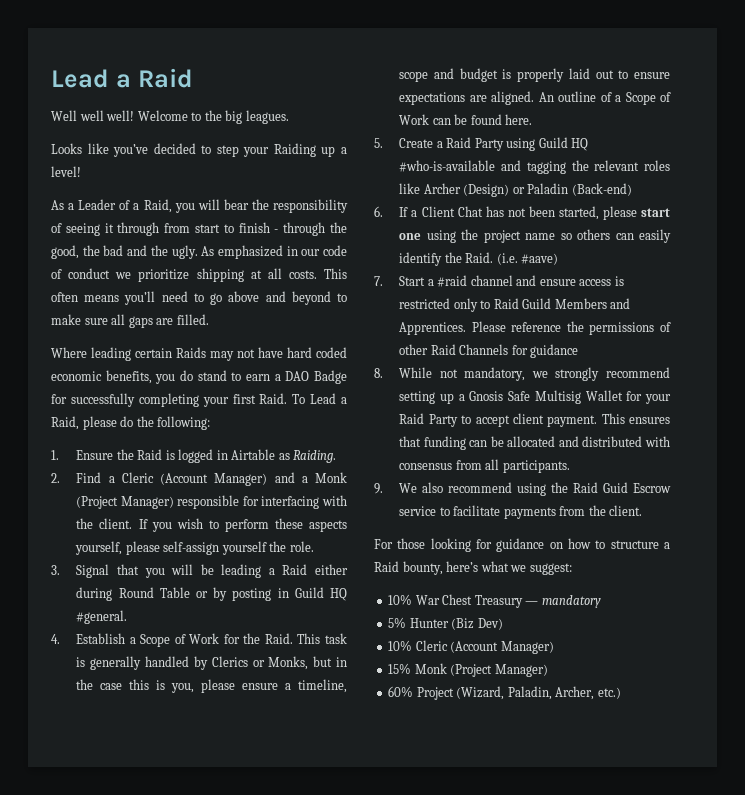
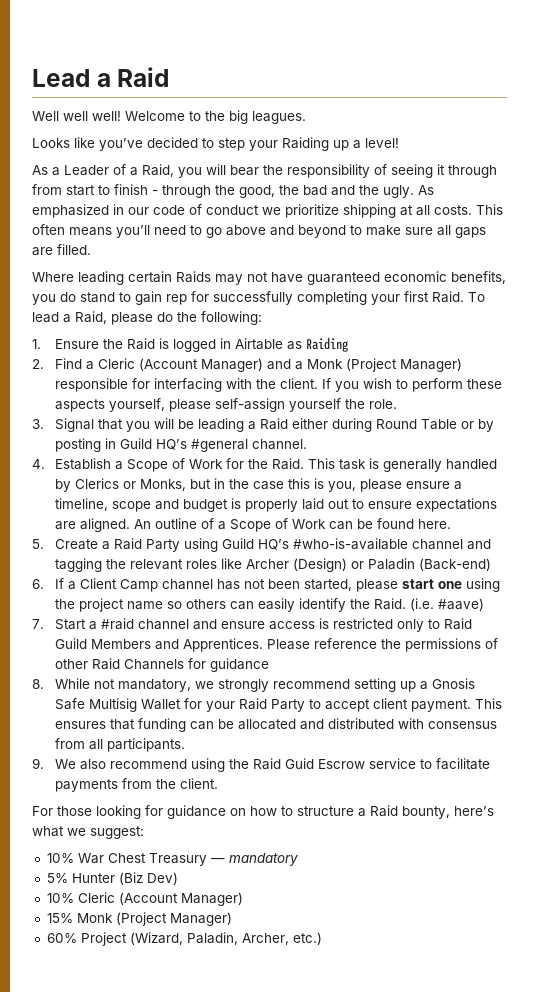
- Where leading certain Raids may not have hard coded economic benefits, you do stand to earn a DAO Badge for successfully completing your first Raid.
+ Where leading certain Raids may not have guaranteed economic benefits, you do stand to gain rep for successfully completing your first Raid.
- To Lead a Raid, please do the following:
+ To lead a Raid, please do the following:
- 1. Ensure the Raid is logged in Airtable as Raiding.
+ 1. Ensure the Raid is logged in Airtable as Raiding
- 3. Signal that you will be leading a Raid either during Round Table or by posting in Guild HQ #general.
+ 3. Signal that you will be leading a Raid either during Round Table or by posting in Guild HQ’s #general channel.
- 5. Create a Raid Party using Guild HQ #who-is-available and tagging the relevant roles like Archer (Design) or Paladin (Back-end)
+ 5. Create a Raid Party using Guild HQ’s #who-is-available channel and tagging the relevant roles like Archer (Design) or Paladin (Back-end)
- 6. If a Client Chat has not been started, please start one using the project name so others can easily identify the Raid.
+ 6. If a Client Camp channel has not been started, please start one using the project name so others can easily identify the Raid.

